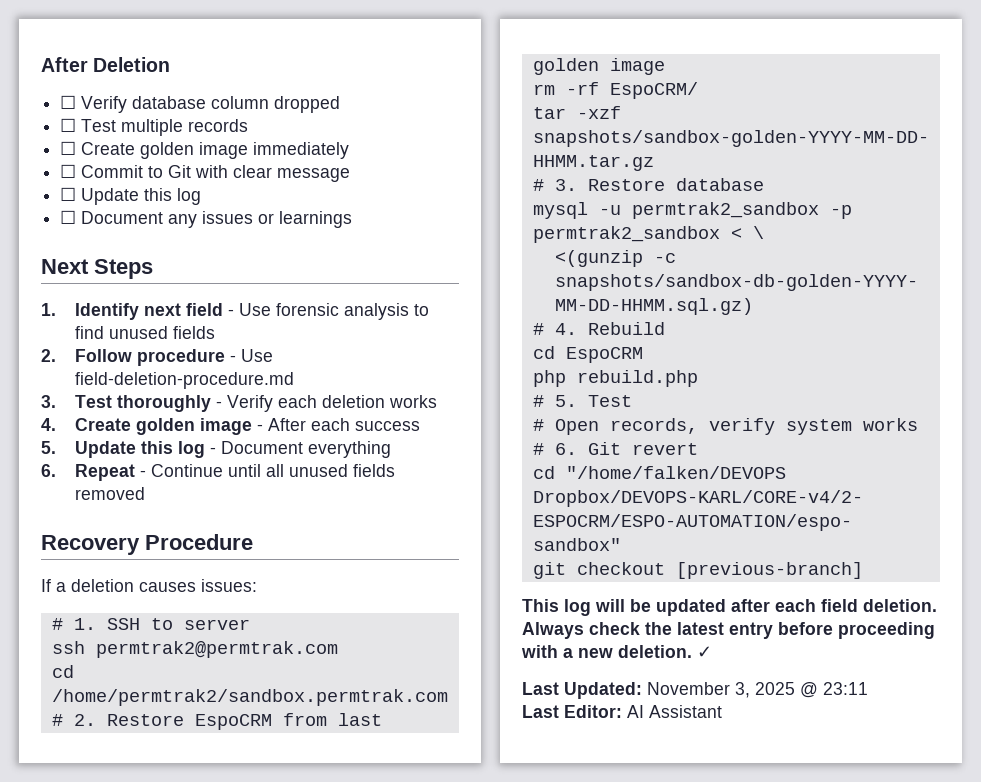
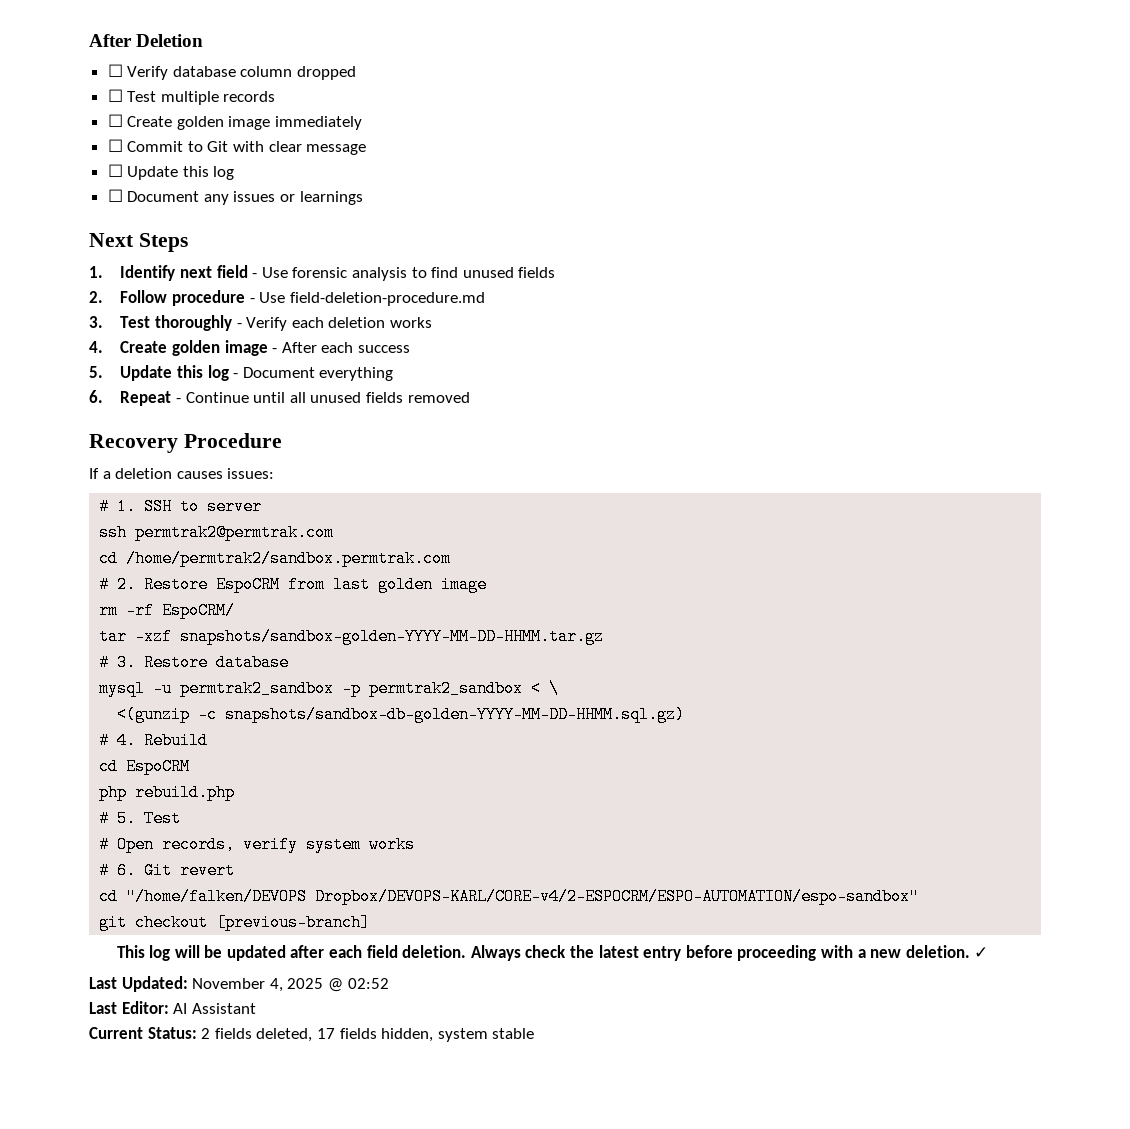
- Last Updated: November 3, 2025 @ 23:11
+ Last Updated: November 4, 2025 @ 02:52
+ Current Status: 2 fields deleted, 17 fields hidden, system stable

